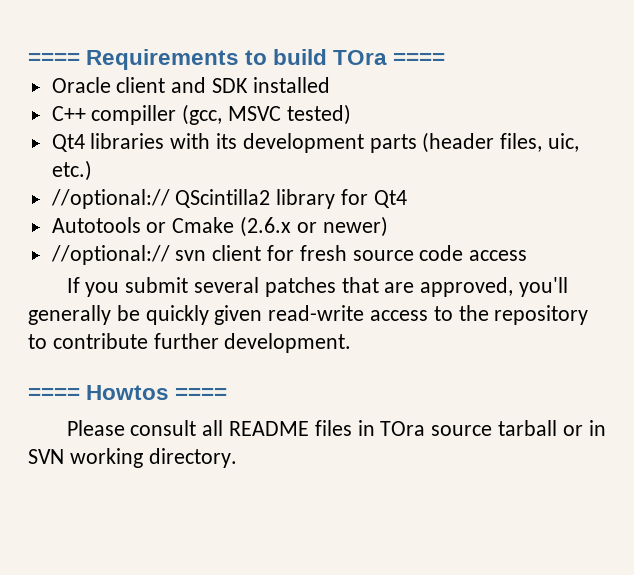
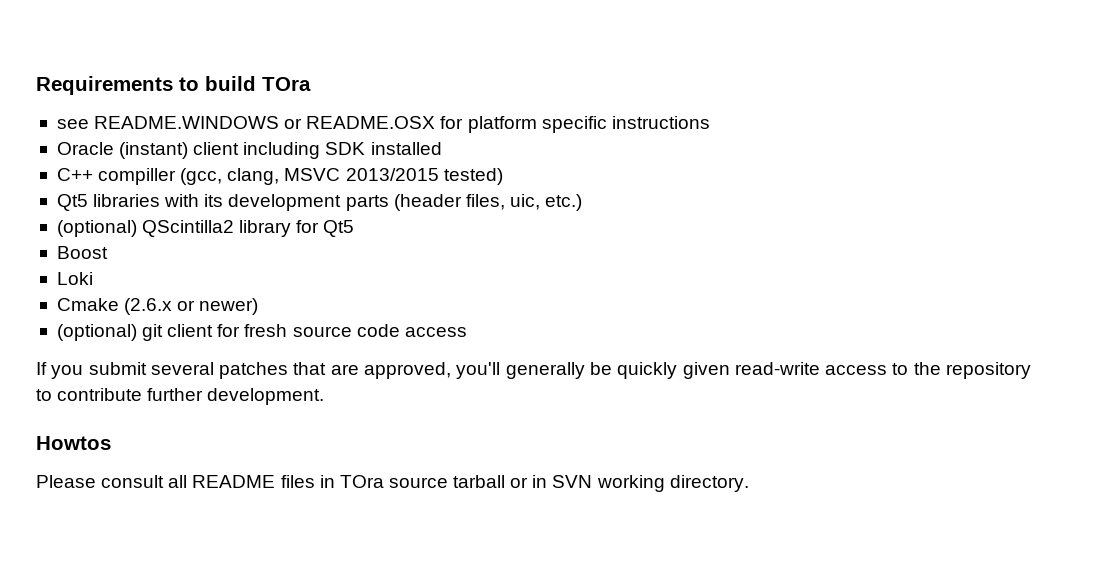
- ==== Requirements to build TOra ====
- Oracle client and SDK installed
+ Requirements to build TOra
+ see README.WINDOWS or README.OSX for platform specific instructions
+ Oracle (instant) client including SDK installed
- C++ compiller (gcc, MSVC tested)
+ C++ compiller (gcc, clang, MSVC 2013/2015 tested)
- Qt4 libraries with its development parts (header files, uic, etc.)
+ Qt5 libraries with its development parts (header files, uic, etc.)
- //optional:// QScintilla2 library for Qt4
- Autotools or Cmake (2.6.x or newer)
+ (optional) QScintilla2 library for Qt5
+ Boost
+ Loki
+ Cmake (2.6.x or newer)
- //optional:// svn client for fresh source code access
+ (optional) git client for fresh source code access
- ==== Howtos ====
+ Howtos

